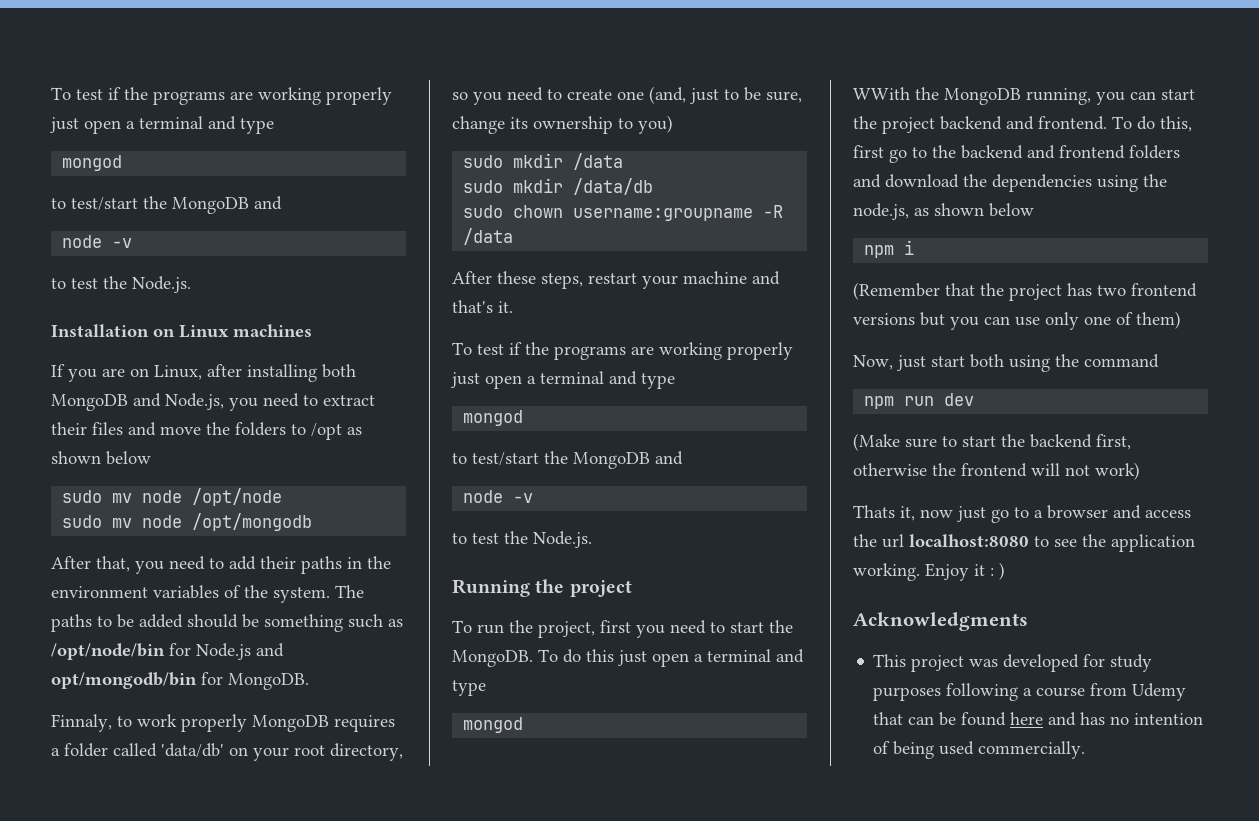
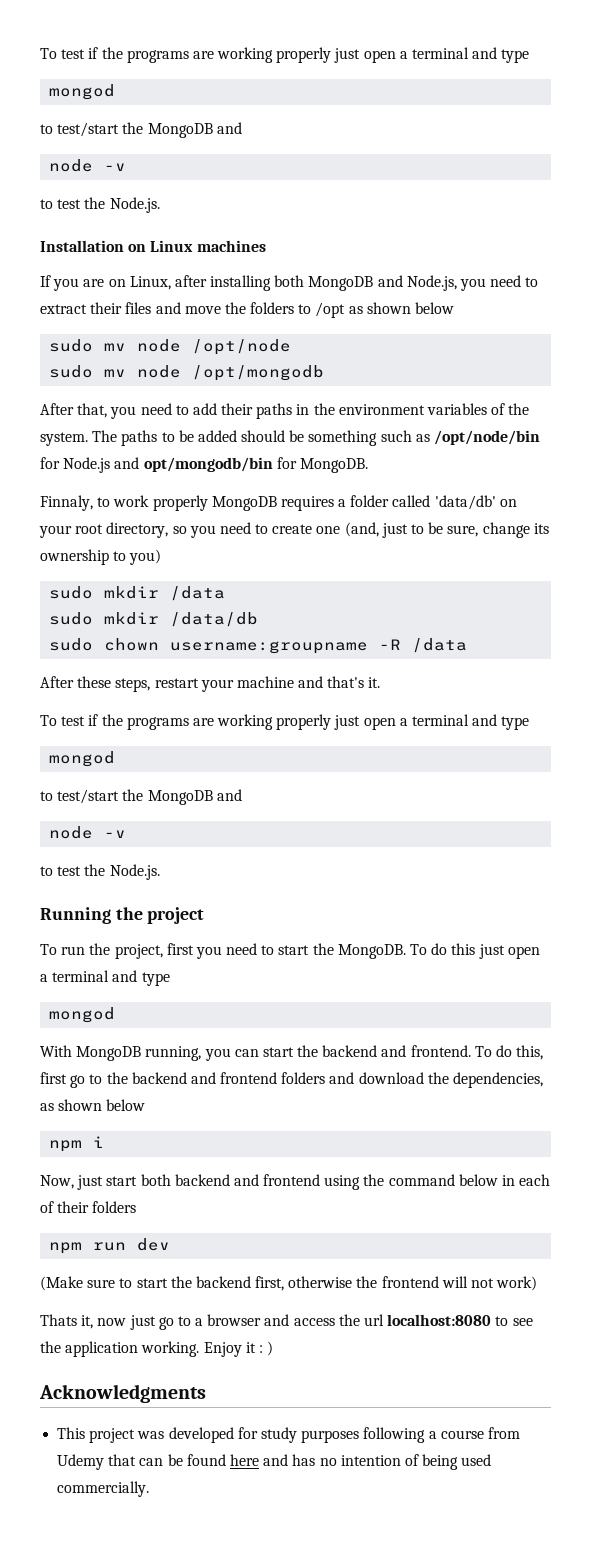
- WWith the MongoDB running, you can start the project backend and frontend.
+ With MongoDB running, you can start the backend and frontend.
- To do this, first go to the backend and frontend folders and download the dependencies using the node.js, as shown below
+ To do this, first go to the backend and frontend folders and download the dependencies, as shown below
- (Remember that the project has two frontend versions but you can use only one of them)
- Now, just start both using the command
+ Now, just start both backend and frontend using the command below in each of their folders

